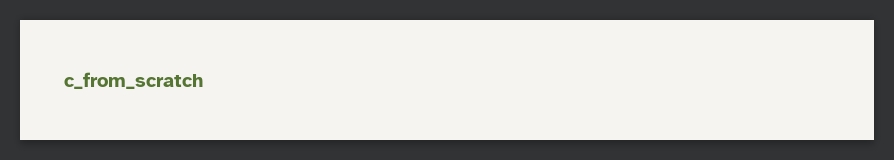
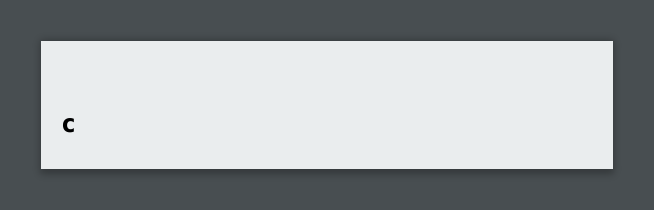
- c_from_scratch
+ c

